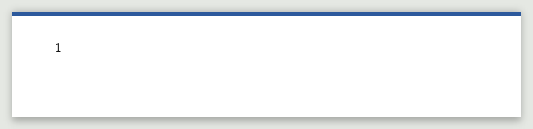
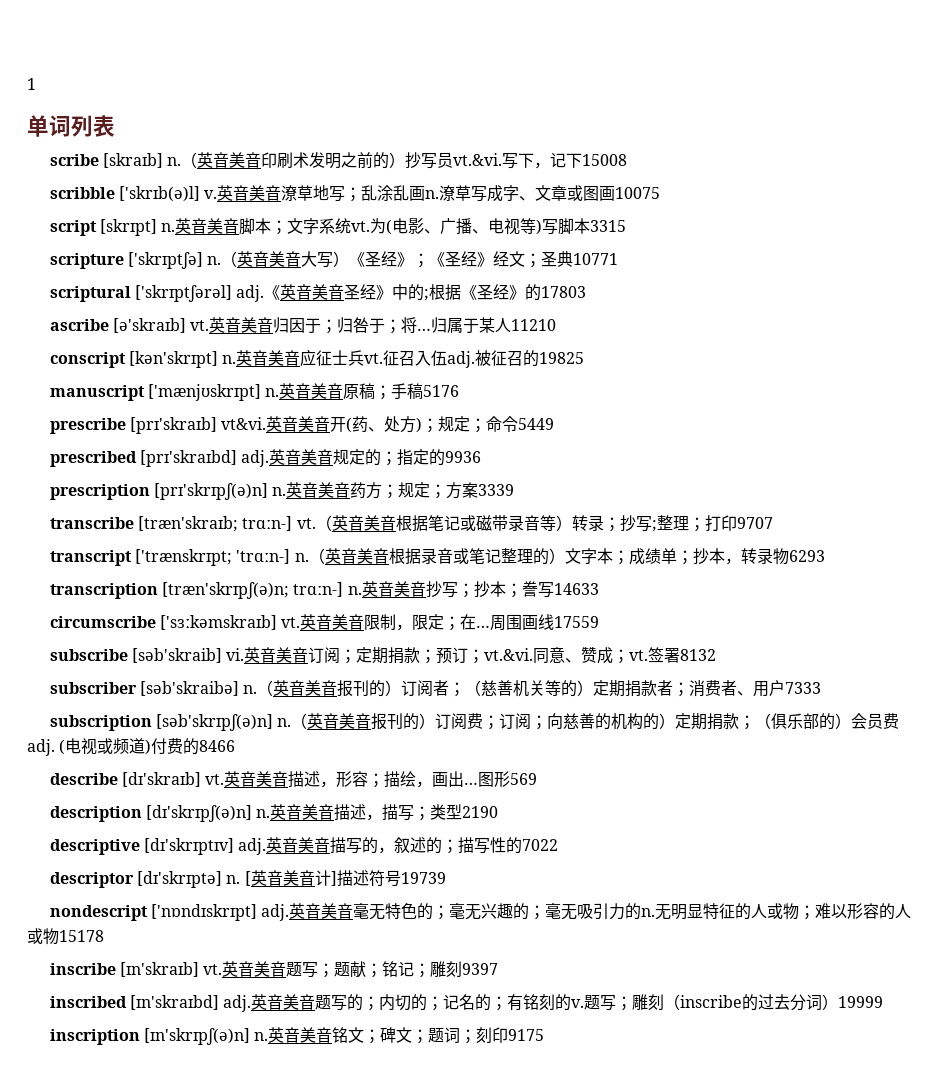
+ 单词列表
+ scribe [skraɪb] n.（英音美音印刷术发明之前的）抄写员vt.&vi.写下，记下15008
+ scribble ['skrɪb(ə)l] v.英音美音潦草地写；乱涂乱画n.潦草写成字、文章或图画10075
+ script [skrɪpt] n.英音美音脚本；文字系统vt.为(电影、广播、电视等)写脚本3315
+ scripture ['skrɪptʃə] n.（英音美音大写）《圣经》；《圣经》经文；圣典10771
+ scriptural ['skrɪptʃərəl] adj.《英音美音圣经》中的;根据《圣经》的17803
+ ascribe [ə'skraɪb] vt.英音美音归因于；归咎于；将…归属于某人11210
+ conscript [kən'skrɪpt] n.英音美音应征士兵vt.征召入伍adj.被征召的19825
+ manuscript ['mænjʊskrɪpt] n.英音美音原稿；手稿5176
+ prescribe [prɪ'skraɪb] vt&vi.英音美音开(药、处方)；规定；命令5449
+ prescribed [prɪ'skraɪbd] adj.英音美音规定的；指定的9936
+ prescription [prɪ'skrɪpʃ(ə)n] n.英音美音药方；规定；方案3339
+ transcribe [træn'skraɪb; trɑːn-] vt.（英音美音根据笔记或磁带录音等）转录；抄写;整理；打印9707
+ transcript ['trænskrɪpt; 'trɑːn-] n.（英音美音根据录音或笔记整理的）文字本；成绩单；抄本，转录物6293
+ transcription [træn'skrɪpʃ(ə)n; trɑːn-] n.英音美音抄写；抄本；誊写14633
+ circumscribe ['sɜːkəmskraɪb] vt.英音美音限制，限定；在…周围画线17559
+ subscribe [səb'skraib] vi.英音美音订阅；定期捐款；预订；vt.&vi.同意、赞成；vt.签署8132
+ subscriber [səb'skraibə] n.（英音美音报刊的）订阅者；（慈善机关等的）定期捐款者；消费者、用户7333
+ subscription [səb'skrɪpʃ(ə)n] n.（英音美音报刊的）订阅费；订阅；向慈善的机构的）定期捐款；（俱乐部的）会员费adj. (电视或频道)付费的8466
+ describe [dɪ'skraɪb] vt.英音美音描述，形容；描绘，画出…图形569
+ description [dɪ'skrɪpʃ(ə)n] n.英音美音描述，描写；类型2190
+ descriptive [dɪ'skrɪptɪv] adj.英音美音描写的，叙述的；描写性的7022
+ descriptor [dɪ'skrɪptə] n. [英音美音计]描述符号19739
+ nondescript ['nɒndɪskrɪpt] adj.英音美音毫无特色的；毫无兴趣的；毫无吸引力的n.无明显特征的人或物；难以形容的人或物15178
+ inscribe [ɪn'skraɪb] vt.英音美音题写；题献；铭记；雕刻9397
+ inscribed [ɪn'skraɪbd] adj.英音美音题写的；内切的；记名的；有铭刻的v.题写；雕刻（inscribe的过去分词）19999
+ inscription [ɪn'skrɪpʃ(ə)n] n.英音美音铭文；碑文；题词；刻印9175

